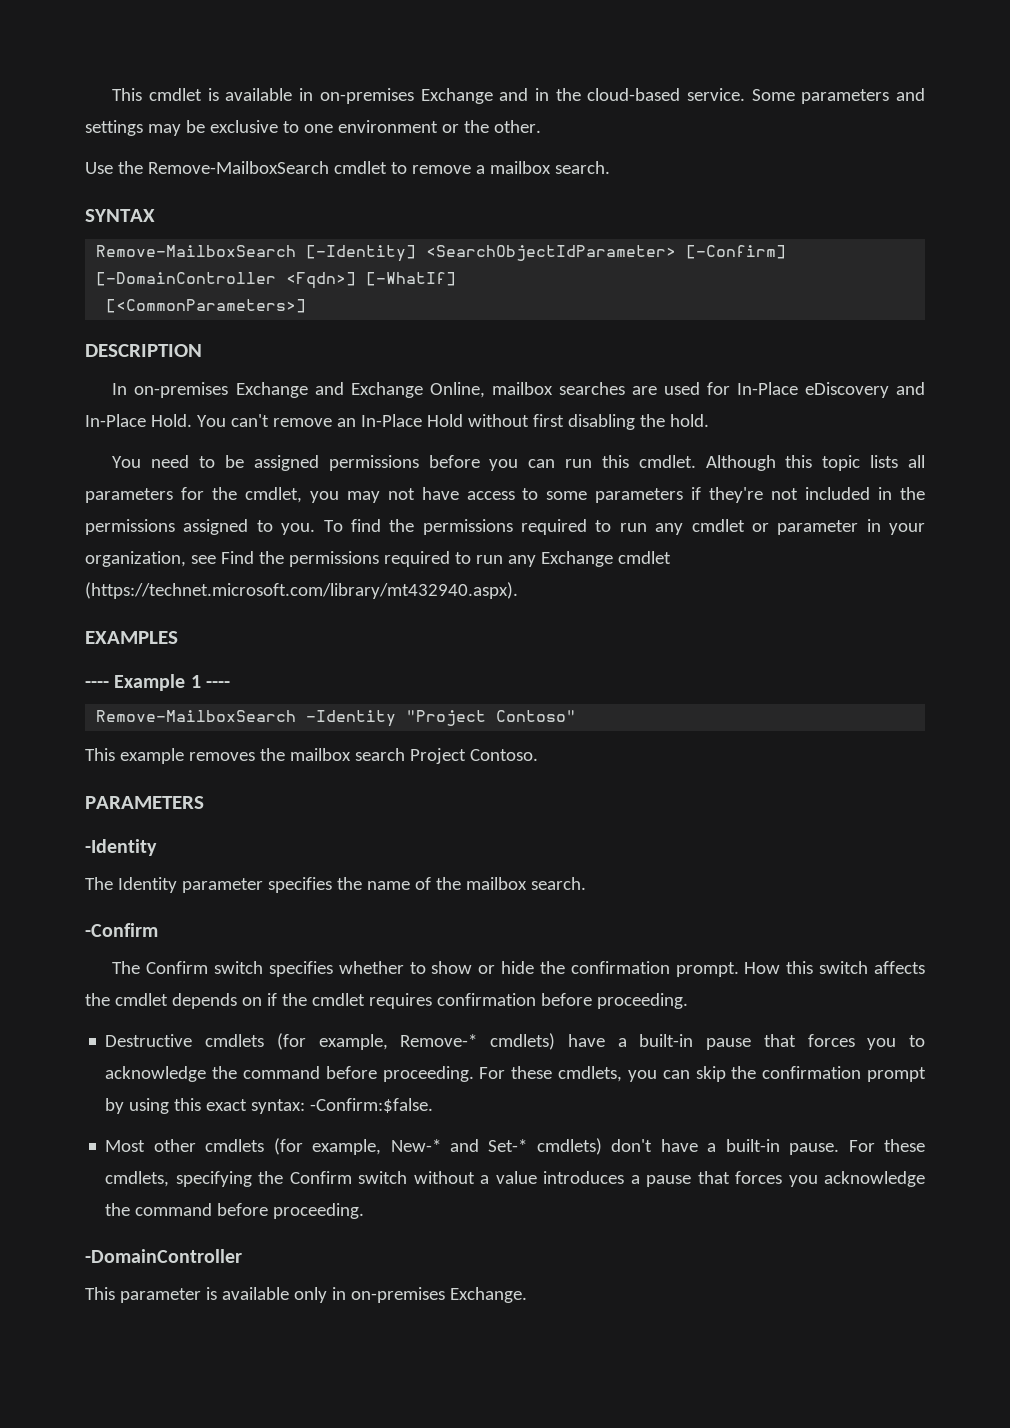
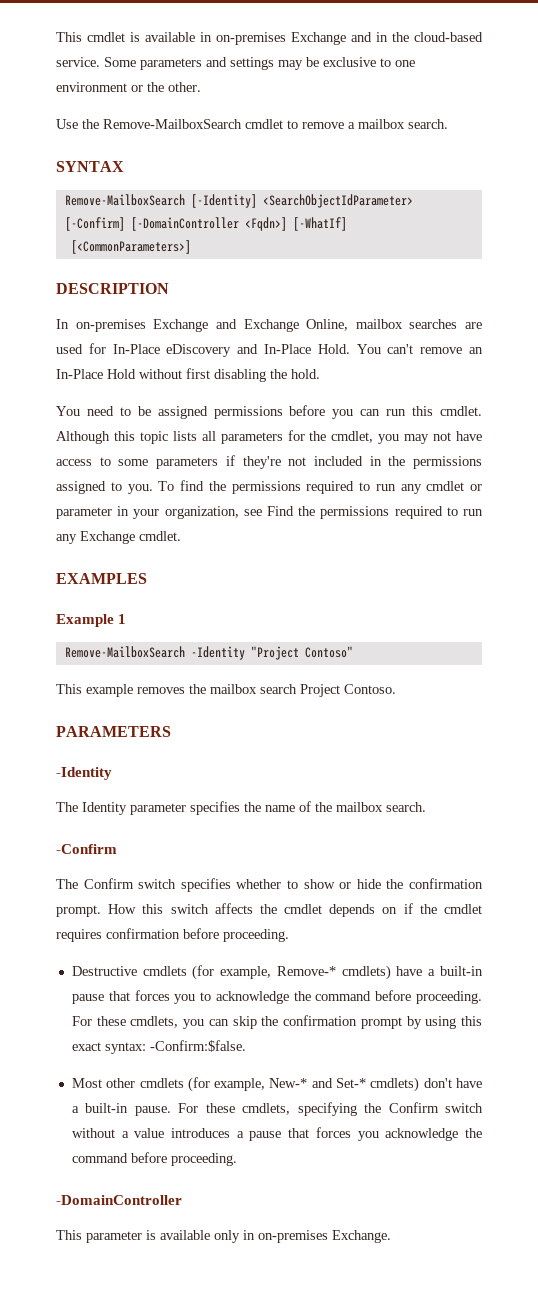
- To find the permissions required to run any cmdlet or parameter in your organization, see Find the permissions required to run any Exchange cmdlet (https://technet.microsoft.com/library/mt432940.aspx).
+ To find the permissions required to run any cmdlet or parameter in your organization, see Find the permissions required to run any Exchange cmdlet.
- ---- Example 1 ----
+ Example 1

